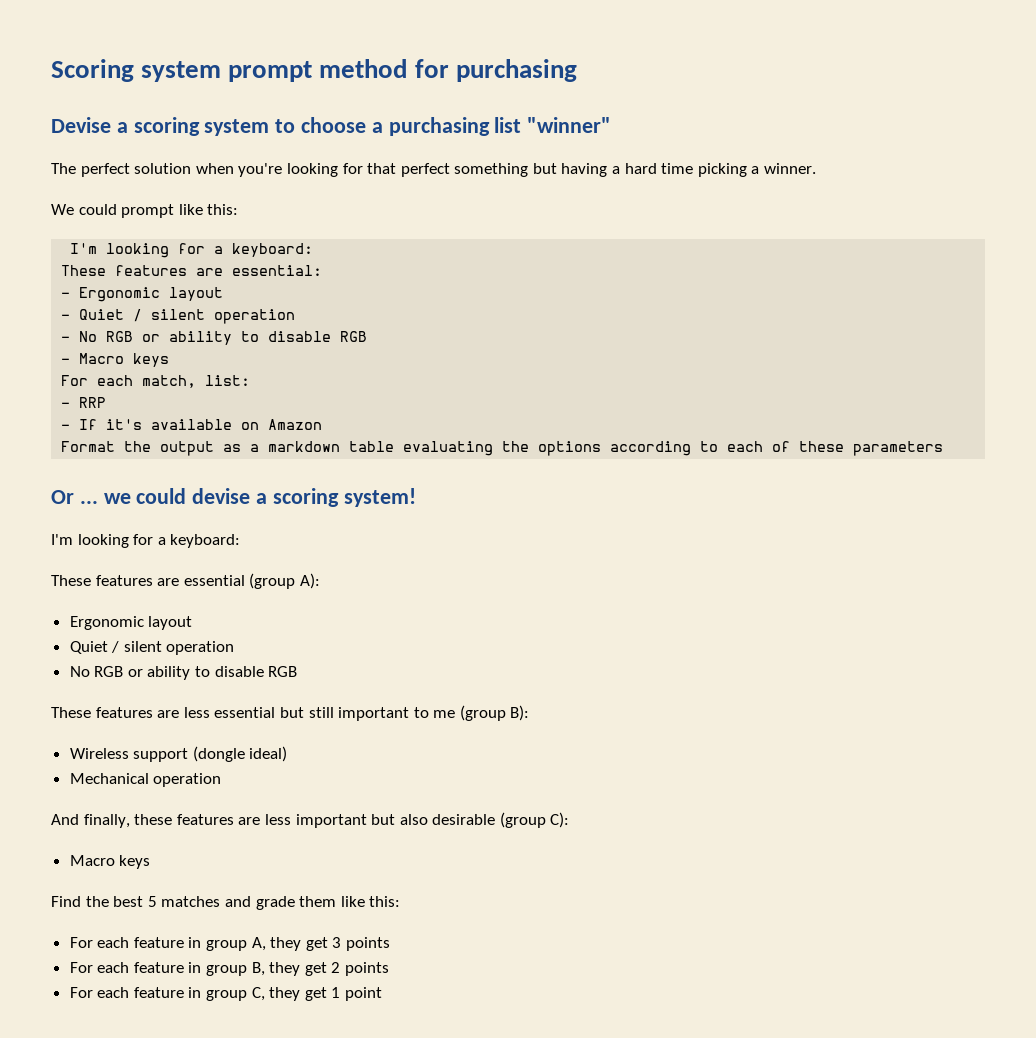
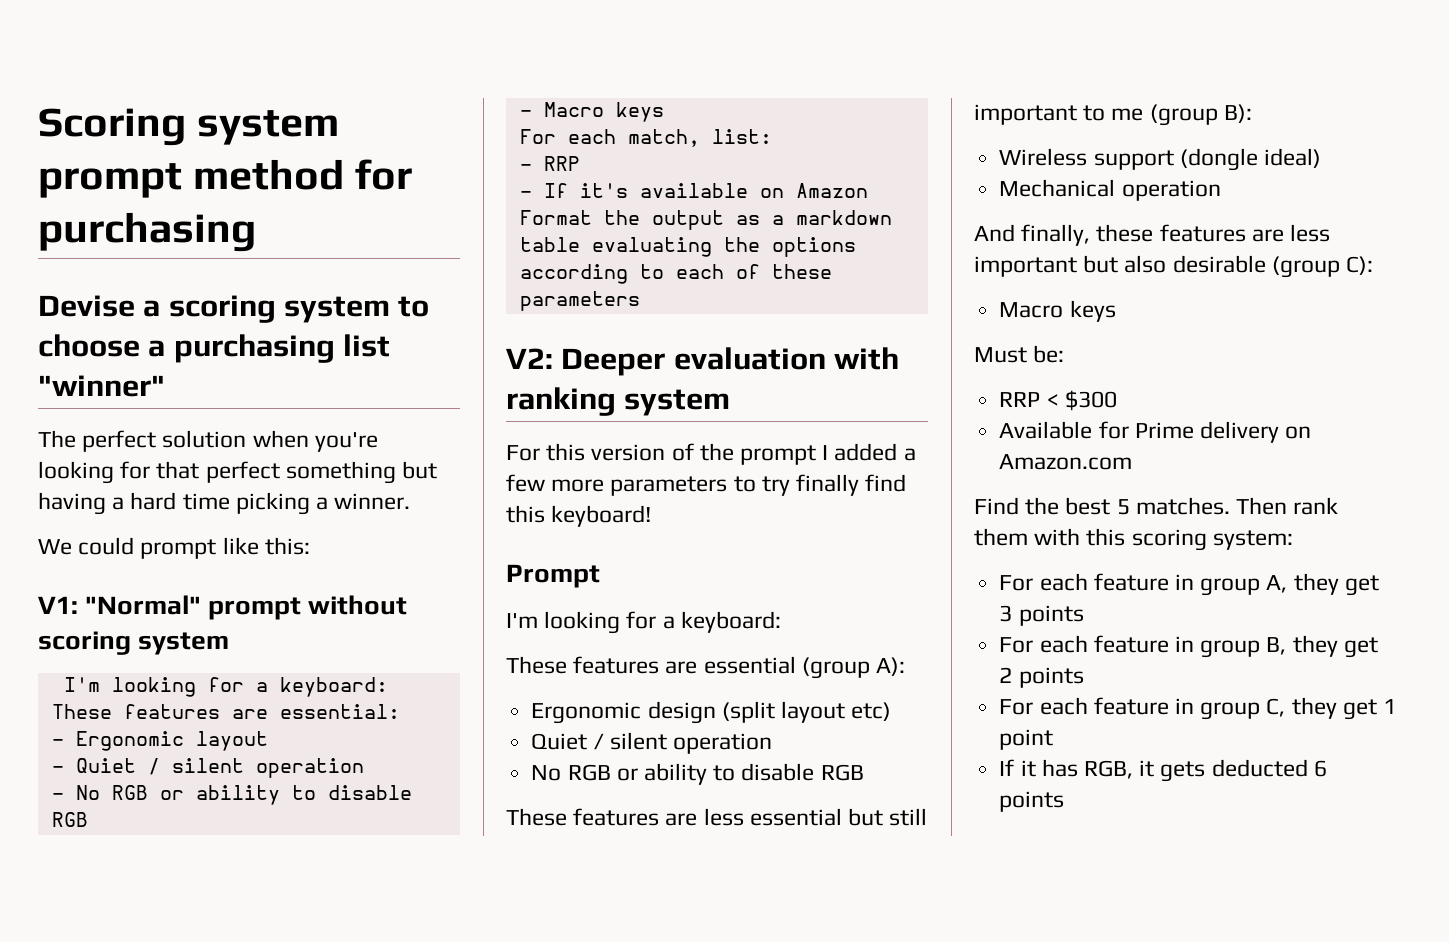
+ V1: "Normal" prompt without scoring system
- Or ... we could devise a scoring system!
+ V2: Deeper evaluation with ranking system
+ For this version of the prompt I added a few more parameters to try finally find this keyboard!
+ Prompt
  These features are essential (group A):
- Ergonomic layout
+ Ergonomic design (split layout etc)
- Find the best 5 matches and grade them like this:
+ Must be:
+ RRP < $300
+ Available for Prime delivery on Amazon.com
+ Find the best 5 matches. Then rank them with this scoring system:
+ If it has RGB, it gets deducted 6 points

